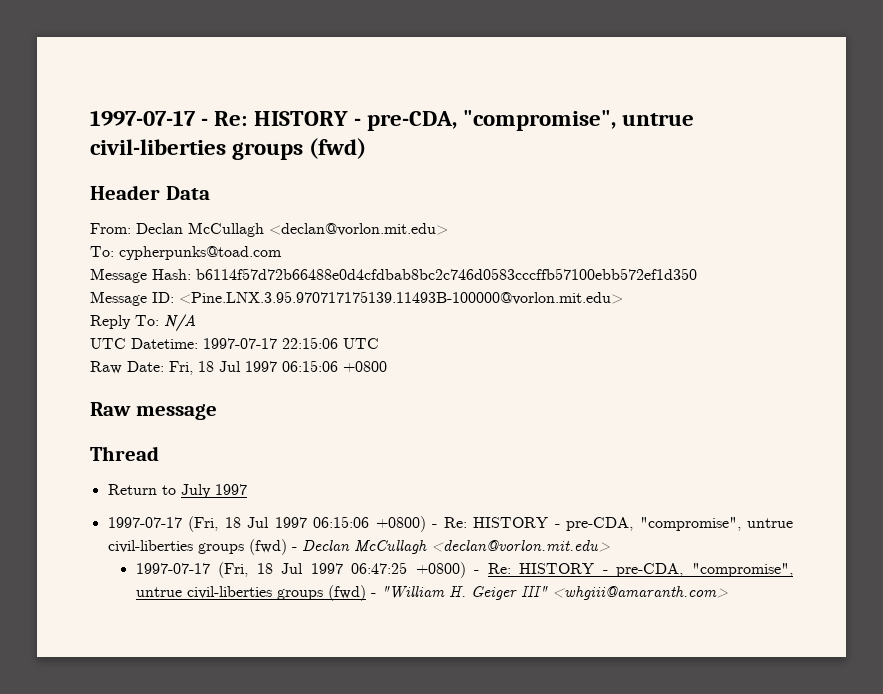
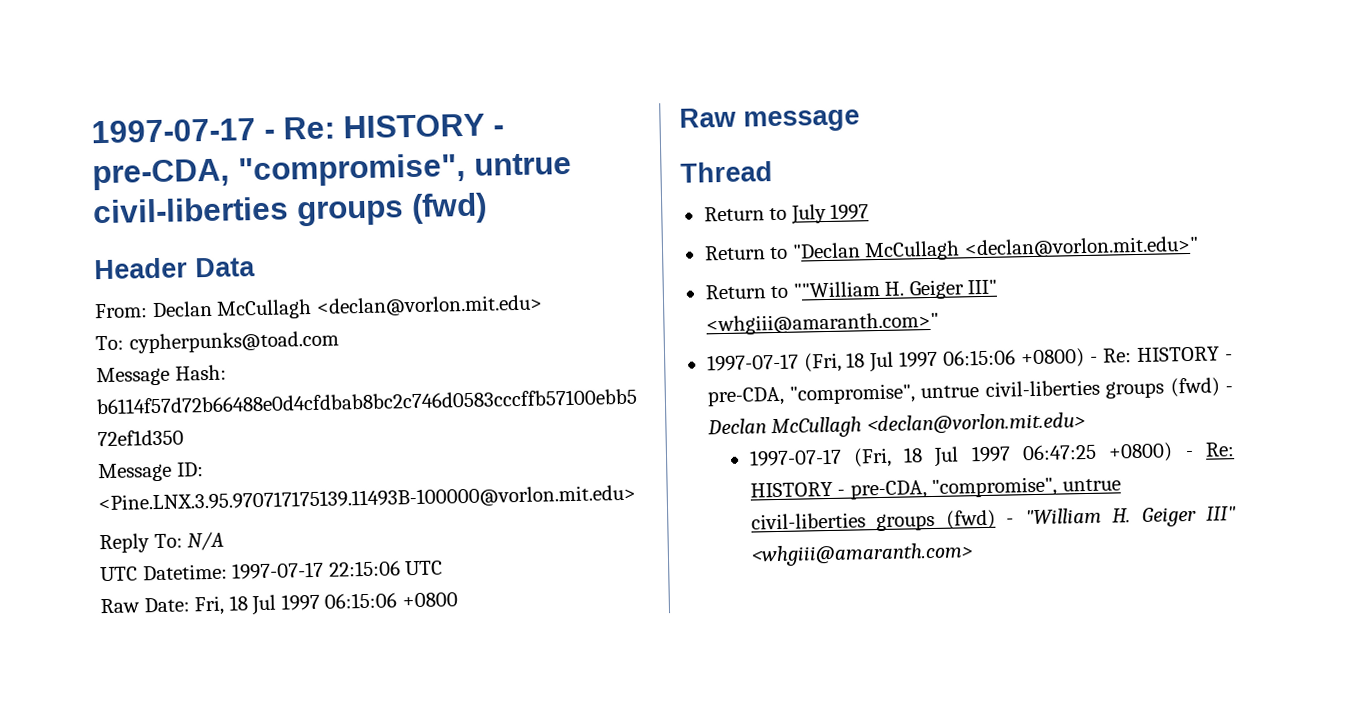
+ Return to "Declan McCullagh <declan@vorlon.mit.edu>"
+ Return to ""William H. Geiger III" <whgiii@amaranth.com>"

